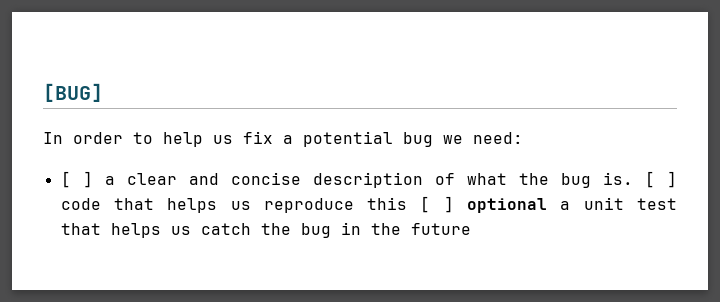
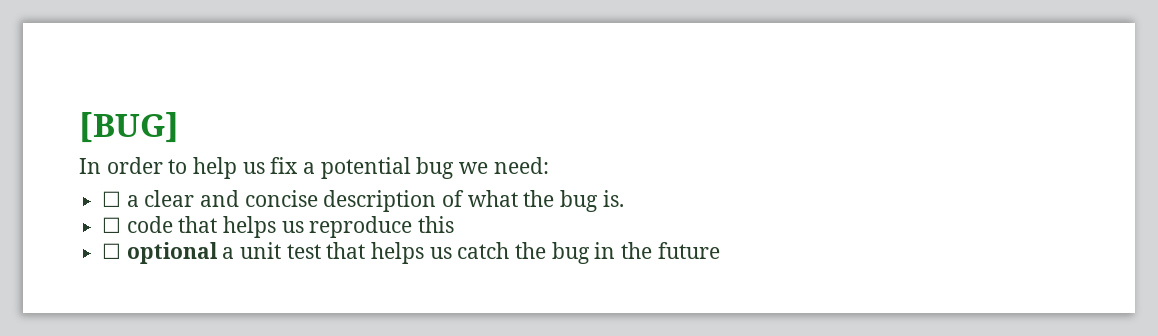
- [ ] a clear and concise description of what the bug is. [ ] code that helps us reproduce this [ ] optional a unit test that helps us catch the bug in the future
+ ☐ a clear and concise description of what the bug is.
+ ☐ code that helps us reproduce this
+ ☐ optional a unit test that helps us catch the bug in the future

